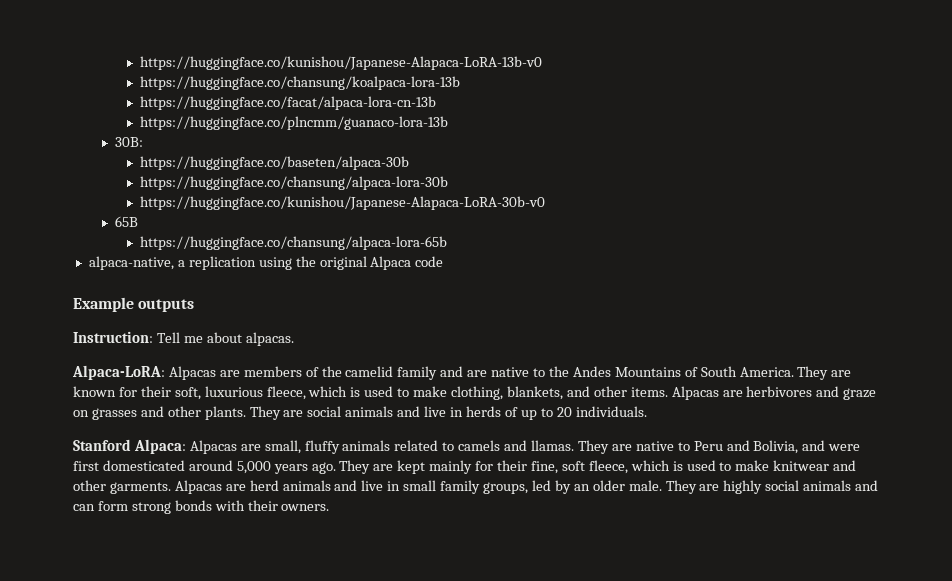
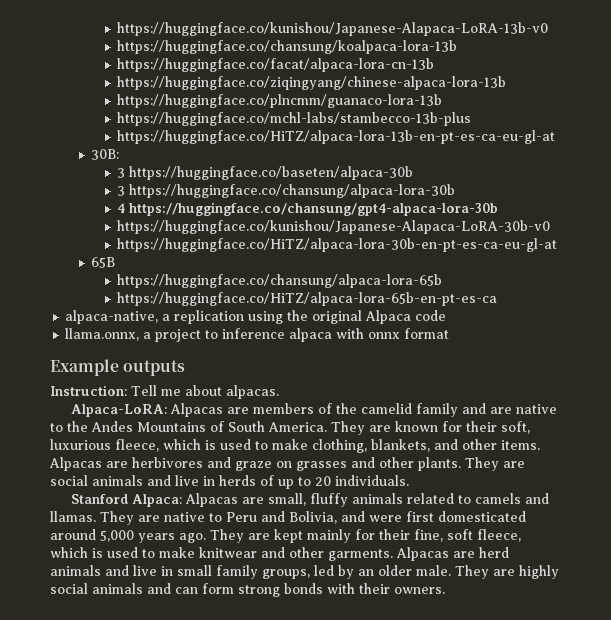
+ https://huggingface.co/ziqingyang/chinese-alpaca-lora-13b
+ https://huggingface.co/mchl-labs/stambecco-13b-plus
+ https://huggingface.co/HiTZ/alpaca-lora-13b-en-pt-es-ca-eu-gl-at
- https://huggingface.co/baseten/alpaca-30b
+ 3 https://huggingface.co/baseten/alpaca-30b
- https://huggingface.co/chansung/alpaca-lora-30b
+ 3 https://huggingface.co/chansung/alpaca-lora-30b
+ 4 https://huggingface.co/chansung/gpt4-alpaca-lora-30b
+ https://huggingface.co/HiTZ/alpaca-lora-30b-en-pt-es-ca-eu-gl-at
+ https://huggingface.co/HiTZ/alpaca-lora-65b-en-pt-es-ca
+ llama.onnx, a project to inference alpaca with onnx format

